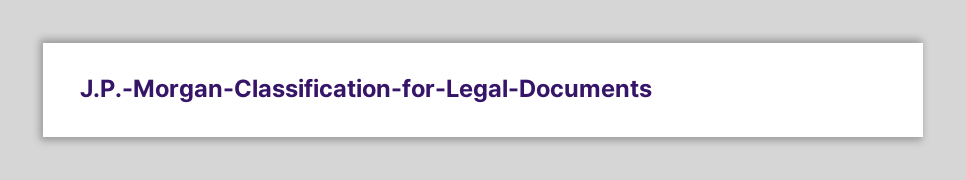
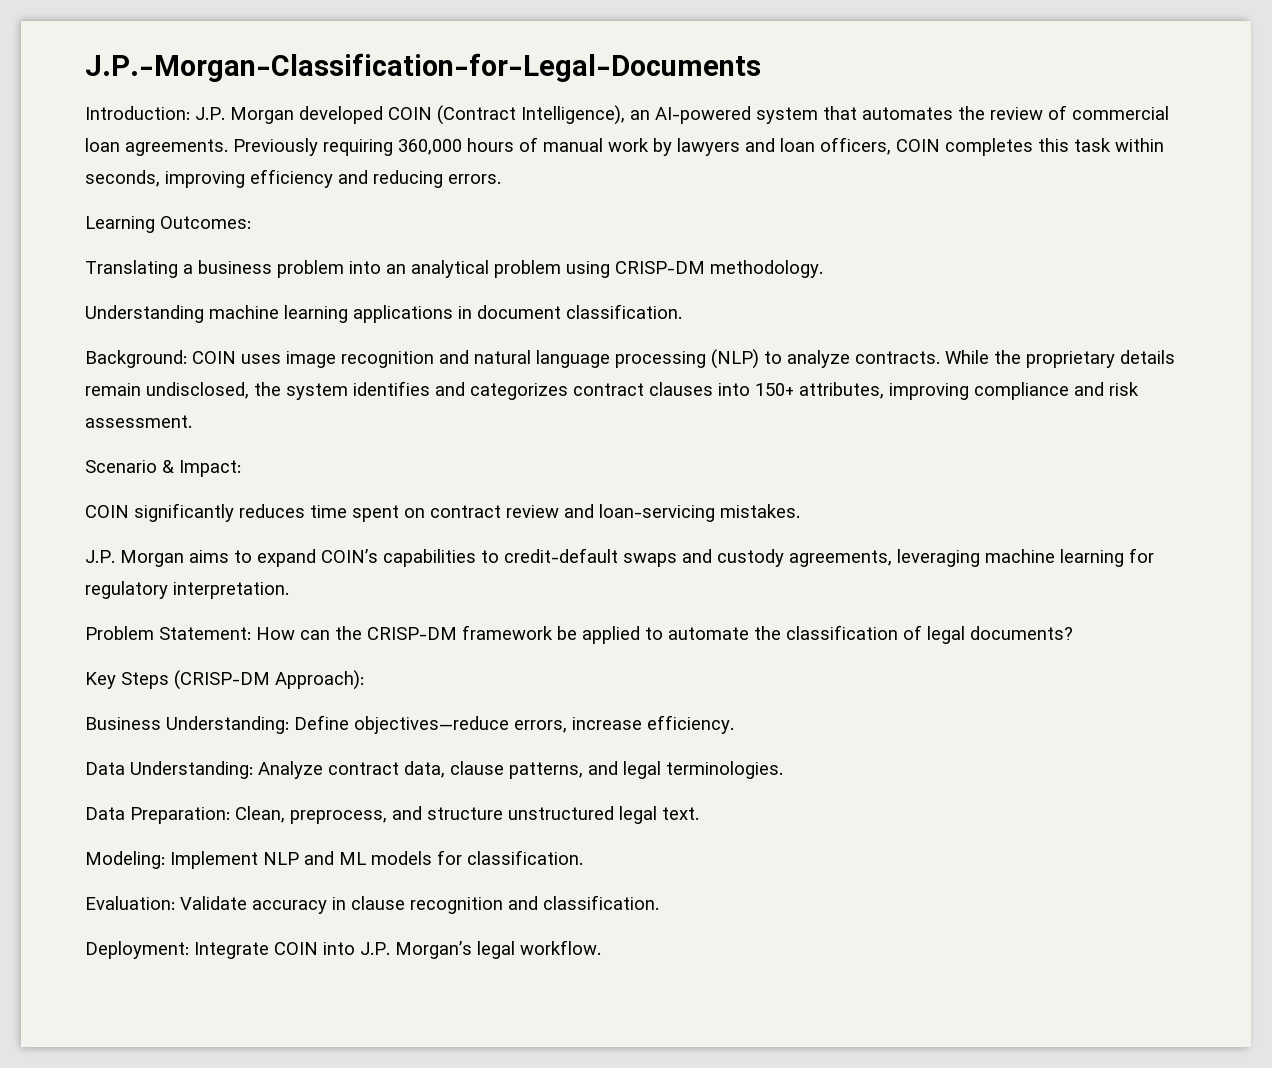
+ Introduction: J.P. Morgan developed COIN (Contract Intelligence), an AI-powered system that automates the review of commercial loan agreements. Previously requiring 360,000 hours of manual work by lawyers and loan officers, COIN completes this task within seconds, improving efficiency and reducing errors.
+ Learning Outcomes:
+ Translating a business problem into an analytical problem using CRISP-DM methodology.
+ Understanding machine learning applications in document classification.
+ Background: COIN uses image recognition and natural language processing (NLP) to analyze contracts. While the proprietary details remain undisclosed, the system identifies and categorizes contract clauses into 150+ attributes, improving compliance and risk assessment.
+ Scenario & Impact:
+ COIN significantly reduces time spent on contract review and loan-servicing mistakes.
+ J.P. Morgan aims to expand COIN’s capabilities to credit-default swaps and custody agreements, leveraging machine learning for regulatory interpretation.
+ Problem Statement: How can the CRISP-DM framework be applied to automate the classification of legal documents?
+ Key Steps (CRISP-DM Approach):
+ Business Understanding: Define objectives—reduce errors, increase efficiency.
+ Data Understanding: Analyze contract data, clause patterns, and legal terminologies.
+ Data Preparation: Clean, preprocess, and structure unstructured legal text.
+ Modeling: Implement NLP and ML models for classification.
+ Evaluation: Validate accuracy in clause recognition and classification.
+ Deployment: Integrate COIN into J.P. Morgan’s legal workflow.

